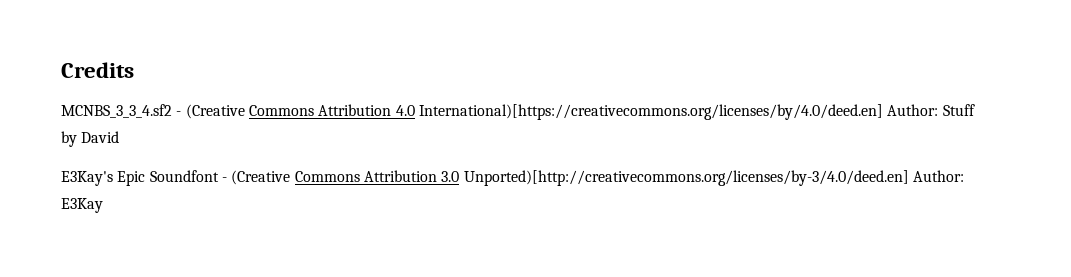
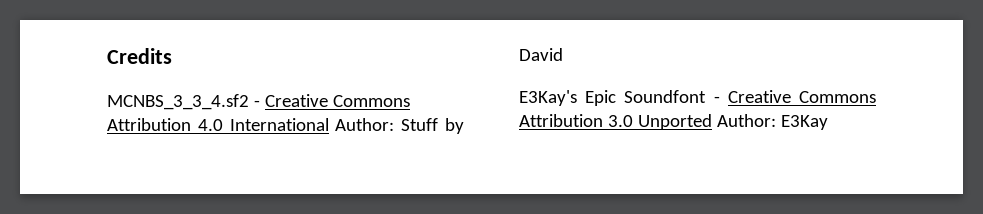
- MCNBS_3_3_4.sf2 - (Creative Commons Attribution 4.0 International)[https://creativecommons.org/licenses/by/4.0/deed.en] Author: Stuff by David
+ MCNBS_3_3_4.sf2 - Creative Commons Attribution 4.0 International Author: Stuff by David
- E3Kay's Epic Soundfont - (Creative Commons Attribution 3.0 Unported)[http://creativecommons.org/licenses/by-3/4.0/deed.en] Author: E3Kay
+ E3Kay's Epic Soundfont - Creative Commons Attribution 3.0 Unported Author: E3Kay

